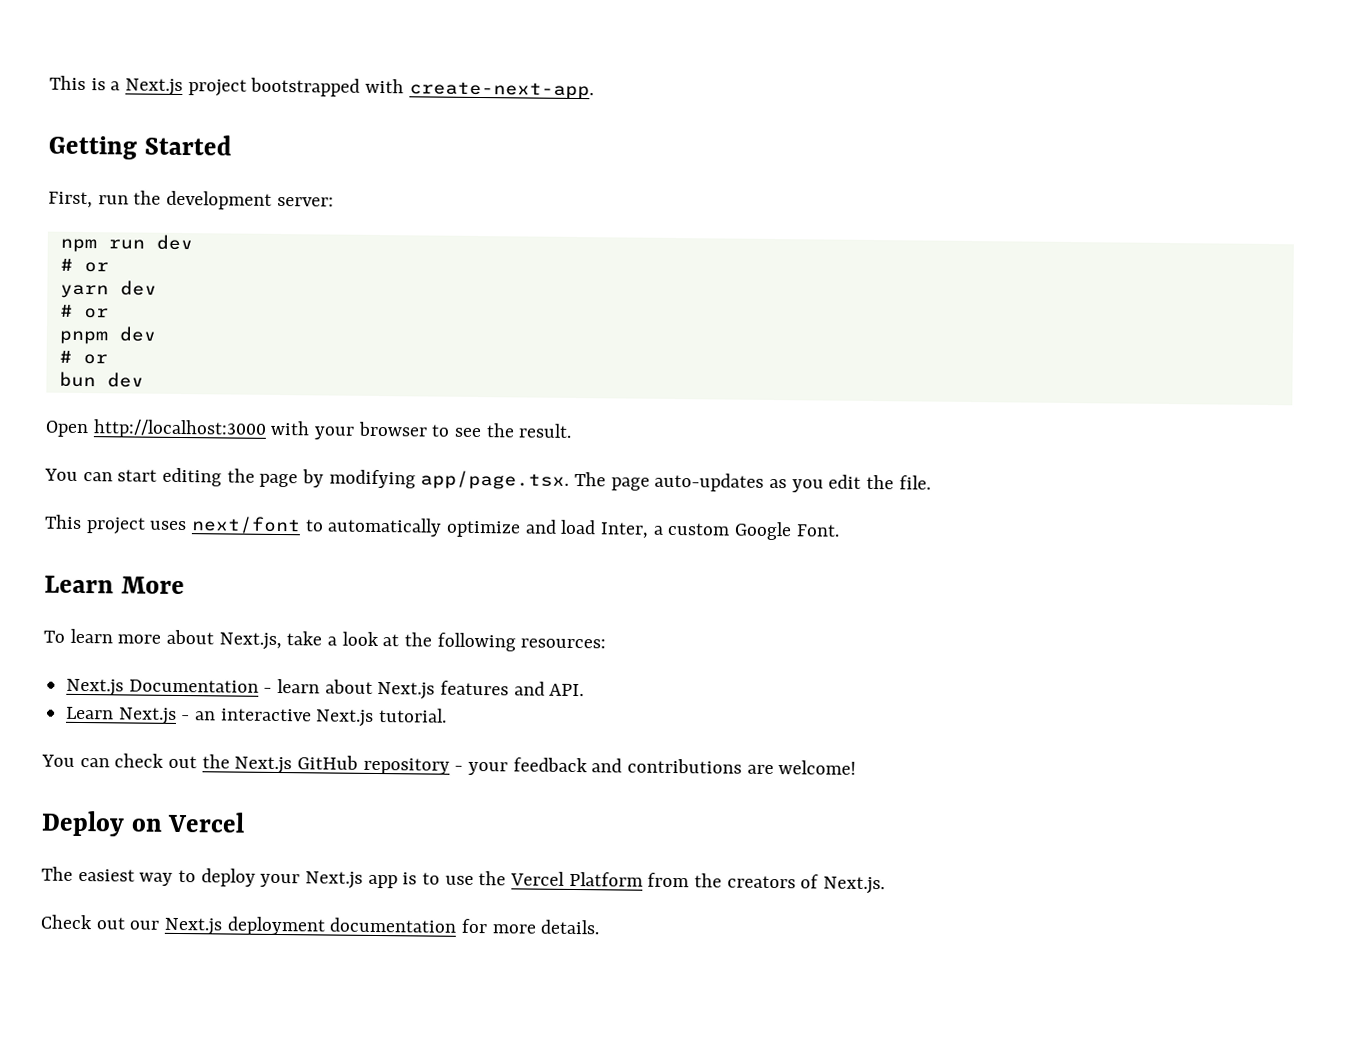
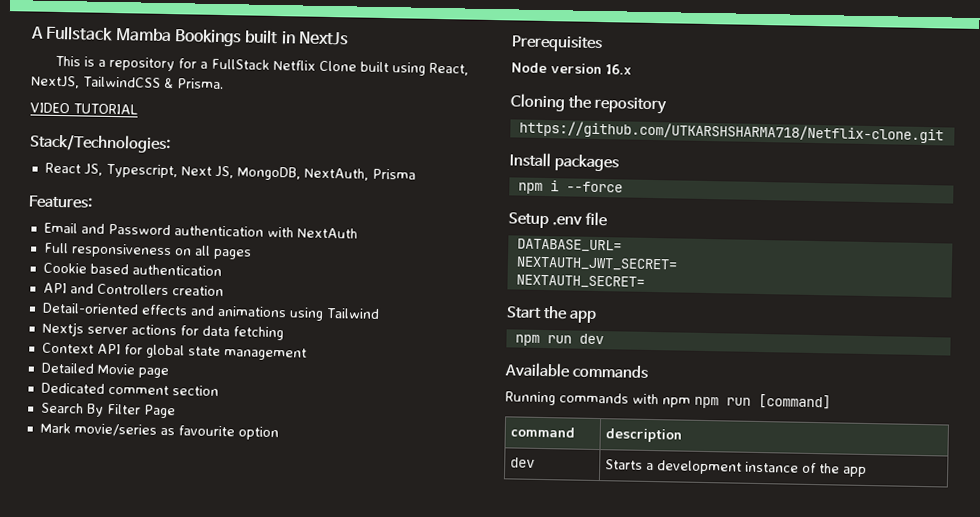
- This is a Next.js project bootstrapped with create-next-app.
- Getting Started
- First, run the development server:
+ A Fullstack Mamba Bookings built in NextJs
+ This is a repository for a FullStack Netflix Clone built using React, NextJS, TailwindCSS & Prisma.
+ VIDEO TUTORIAL
+ Stack/Technologies:
+ React JS, Typescript, Next JS, MongoDB, NextAuth, Prisma
+ Features:
+ Email and Password authentication with NextAuth
+ Full responsiveness on all pages
+ Cookie based authentication
+ API and Controllers creation
+ Detail-oriented effects and animations using Tailwind
+ Nextjs server actions for data fetching
+ Context API for global state management
+ Detailed Movie page
+ Dedicated comment section
+ Search By Filter Page
+ Mark movie/series as favourite option
+ Prerequisites
+ Node version 16.x
+ Cloning the repository
+ https://github.com/UTKARSHSHARMA718/Netflix-clone.git
+ Install packages
+ npm i --force
+ Setup .env file
+ DATABASE_URL=
+ NEXTAUTH_JWT_SECRET=
+ NEXTAUTH_SECRET=
+ Start the app
  npm run dev
- # or
- yarn dev
- # or
- pnpm dev
- # or
- bun dev
- Open http://localhost:3000 with your browser to see the result.
- You can start editing the page by modifying app/page.tsx. The page auto-updates as you edit the file.
- This project uses next/font to automatically optimize and load Inter, a custom Google Font.
- Learn More
- To learn more about Next.js, take a look at the following resources:
- Next.js Documentation - learn about Next.js features and API.
- Learn Next.js - an interactive Next.js tutorial.
- You can check out the Next.js GitHub repository - your feedback and contributions are welcome!
- Deploy on Vercel
- The easiest way to deploy your Next.js app is to use the Vercel Platform from the creators of Next.js.
- Check out our Next.js deployment documentation for more details.
+ Available commands
+ Running commands with npm npm run [command]
+ command | description
+ dev | Starts a development instance of the app

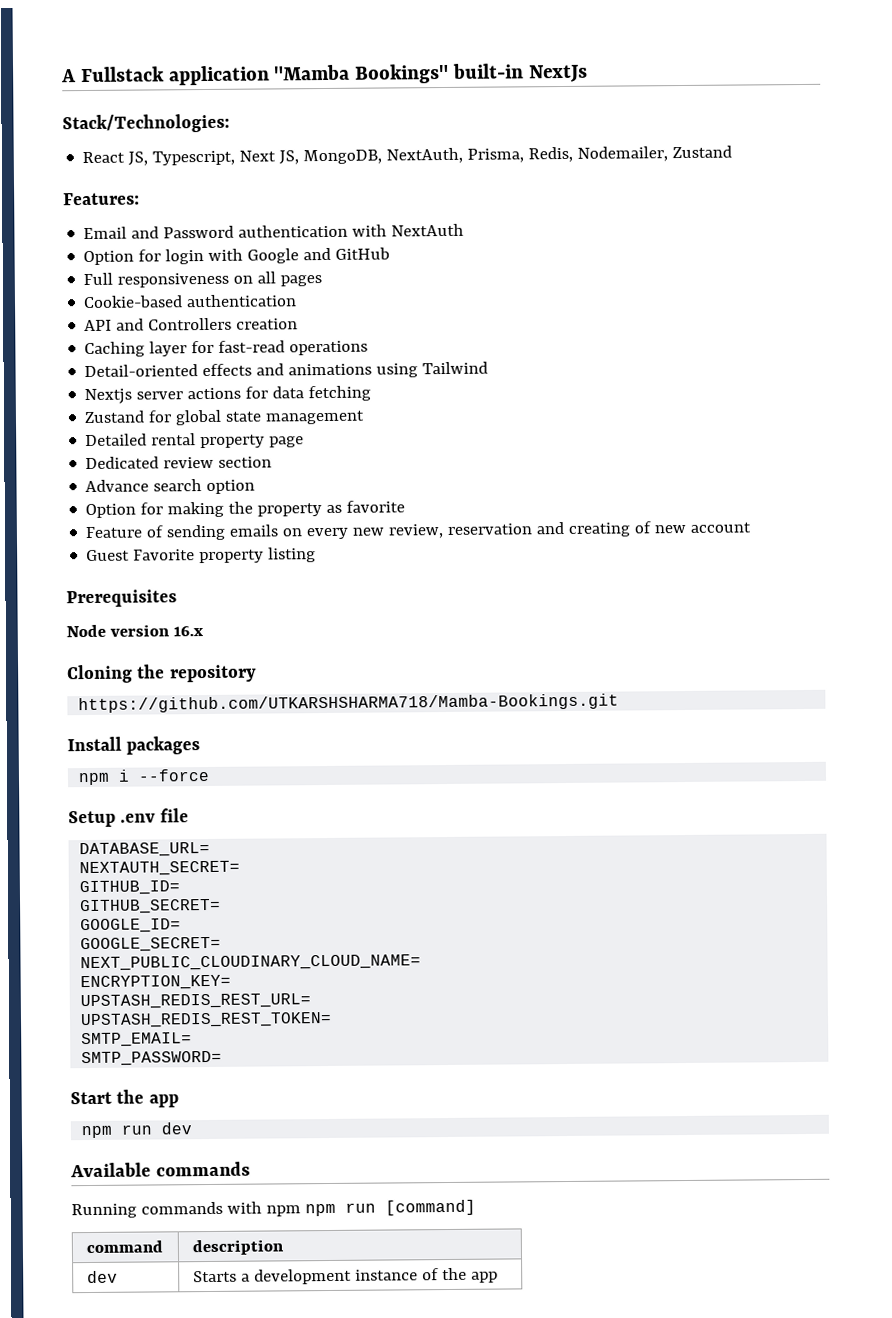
- A Fullstack Mamba Bookings built in NextJs
- This is a repository for a FullStack Netflix Clone built using React, NextJS, TailwindCSS & Prisma.
- VIDEO TUTORIAL
+ A Fullstack application "Mamba Bookings" built-in NextJs
- React JS, Typescript, Next JS, MongoDB, NextAuth, Prisma
+ React JS, Typescript, Next JS, MongoDB, NextAuth, Prisma, Redis, Nodemailer, Zustand
+ Option for login with Google and GitHub
- Cookie based authentication
+ Cookie-based authentication
+ Caching layer for fast-read operations
- Context API for global state management
+ Zustand for global state management
- Detailed Movie page
+ Detailed rental property page
- Dedicated comment section
+ Dedicated review section
- Search By Filter Page
- Mark movie/series as favourite option
+ Advance search option
+ Option for making the property as favorite
+ Feature of sending emails on every new review, reservation and creating of new account
+ Guest Favorite property listing
- https://github.com/UTKARSHSHARMA718/Netflix-clone.git
+ https://github.com/UTKARSHSHARMA718/Mamba-Bookings.git
- NEXTAUTH_JWT_SECRET=
  NEXTAUTH_SECRET=
+ GITHUB_ID=
+ GITHUB_SECRET=
+ GOOGLE_ID=
+ GOOGLE_SECRET=
+ NEXT_PUBLIC_CLOUDINARY_CLOUD_NAME=
+ ENCRYPTION_KEY=
+ UPSTASH_REDIS_REST_URL=
+ UPSTASH_REDIS_REST_TOKEN=
+ SMTP_EMAIL=
+ SMTP_PASSWORD=

